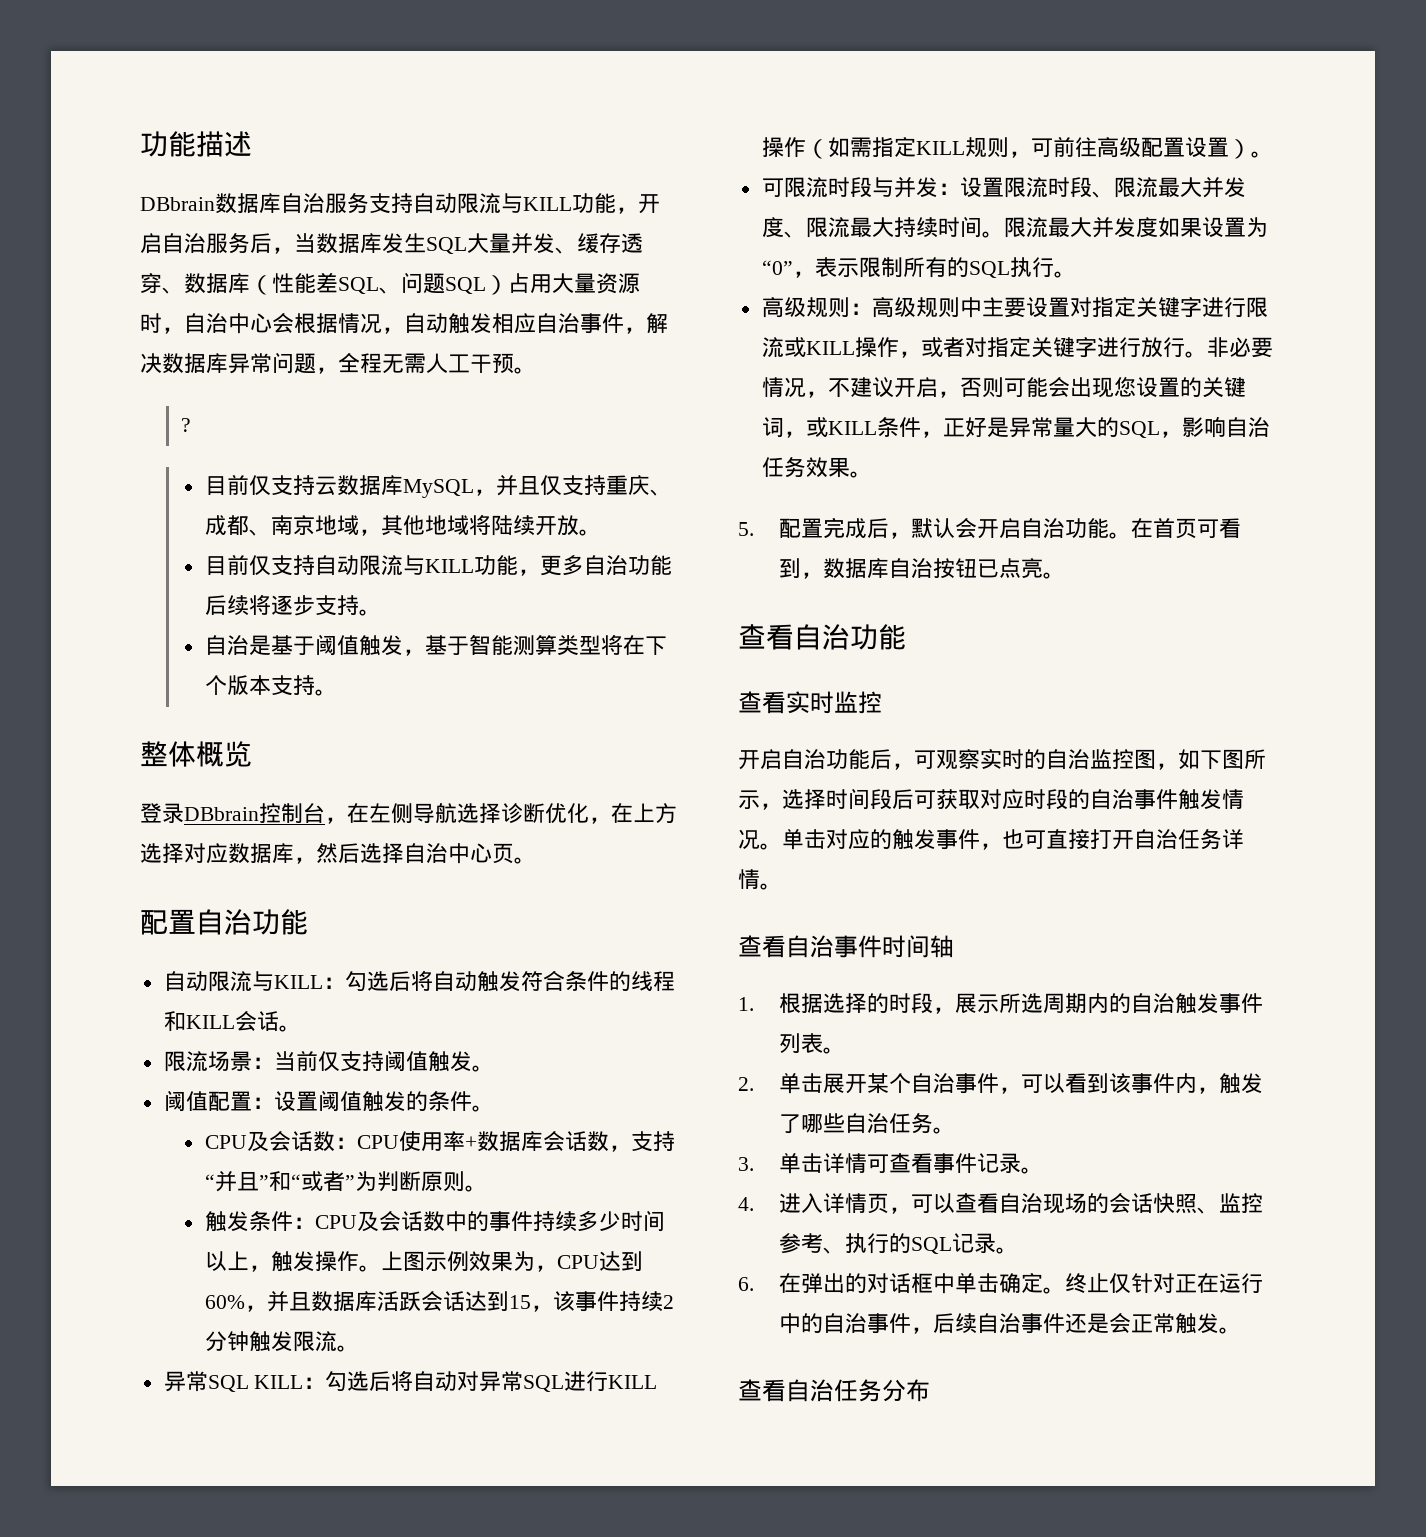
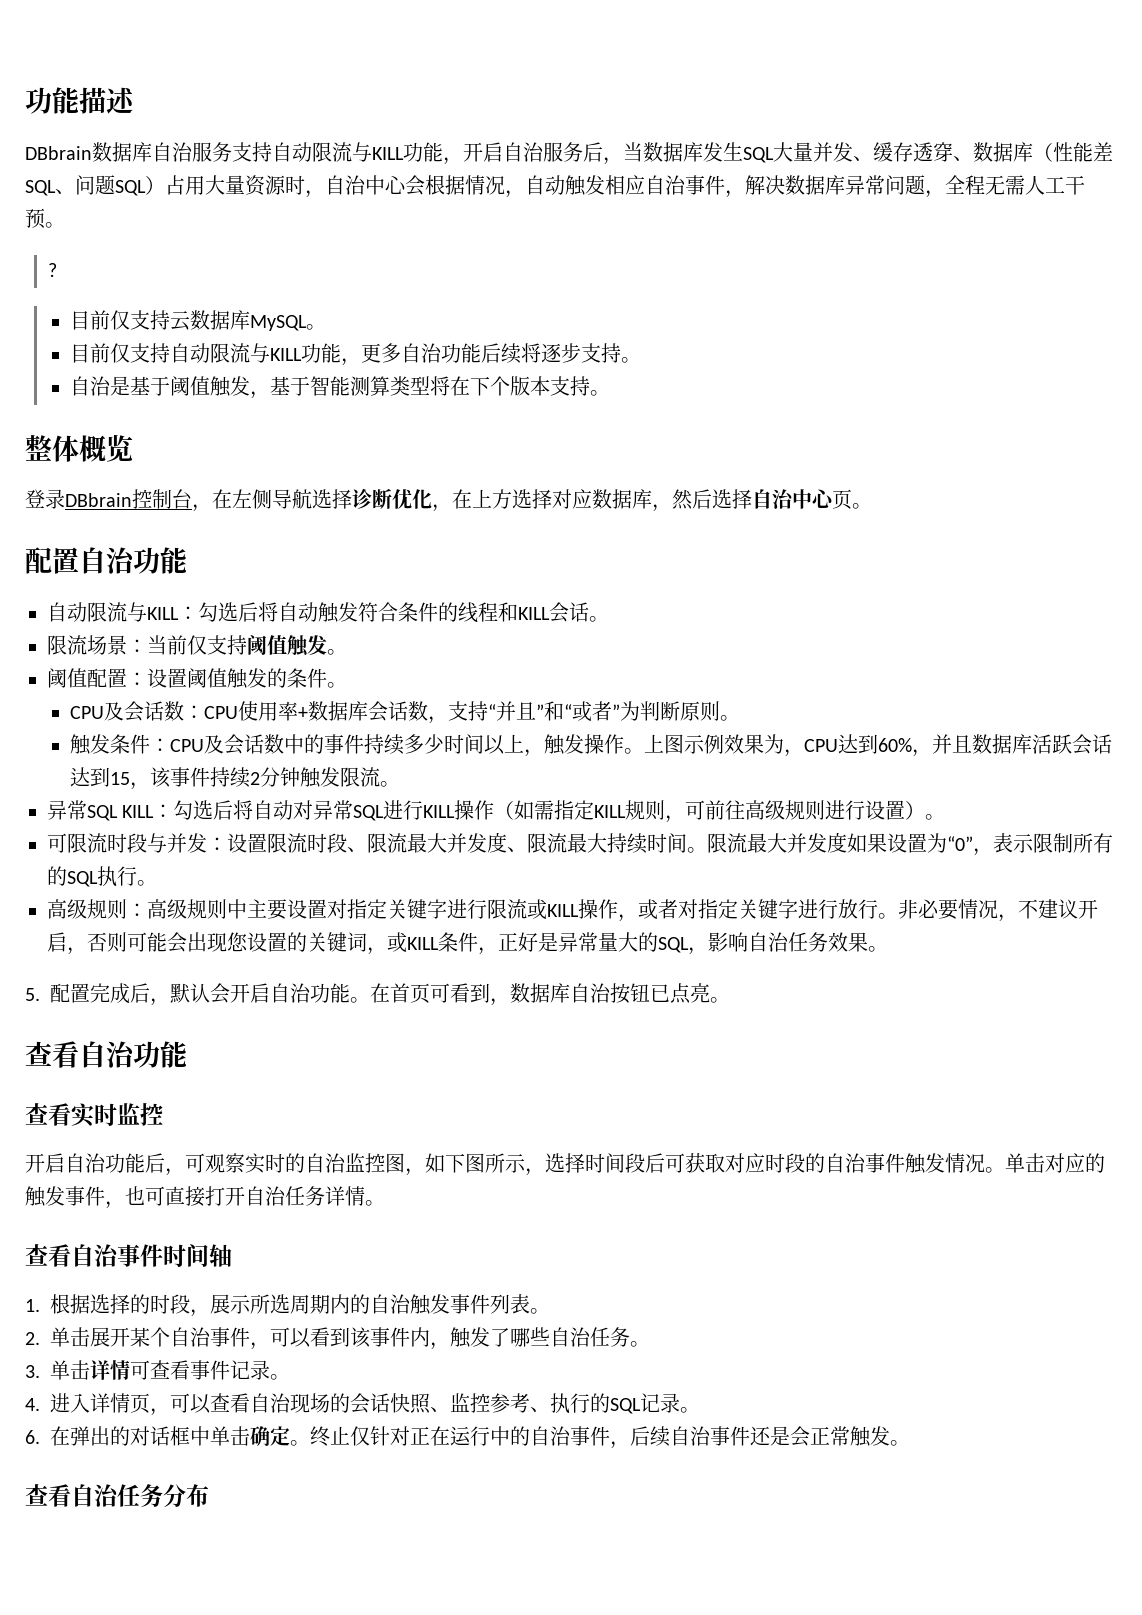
- 目前仅支持云数据库MySQL，并且仅支持重庆、成都、南京地域，其他地域将陆续开放。
+ 目前仅支持云数据库MySQL。
- 异常SQL KILL：勾选后将自动对异常SQL进行KILL操作（如需指定KILL规则，可前往高级配置设置）。
+ 异常SQL KILL：勾选后将自动对异常SQL进行KILL操作（如需指定KILL规则，可前往高级规则进行设置）。

